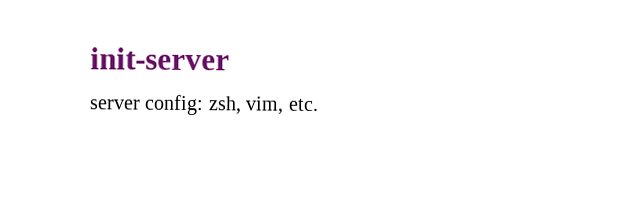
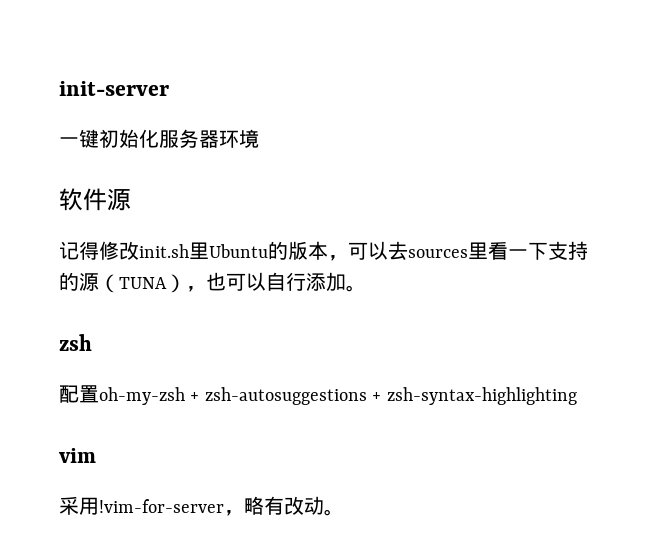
- server config: zsh, vim, etc.
+ 一键初始化服务器环境
+ 软件源
+ 记得修改init.sh里Ubuntu的版本，可以去sources里看一下支持的源（TUNA），也可以自行添加。
+ zsh
+ 配置oh-my-zsh + zsh-autosuggestions + zsh-syntax-highlighting
+ vim
+ 采用!vim-for-server，略有改动。

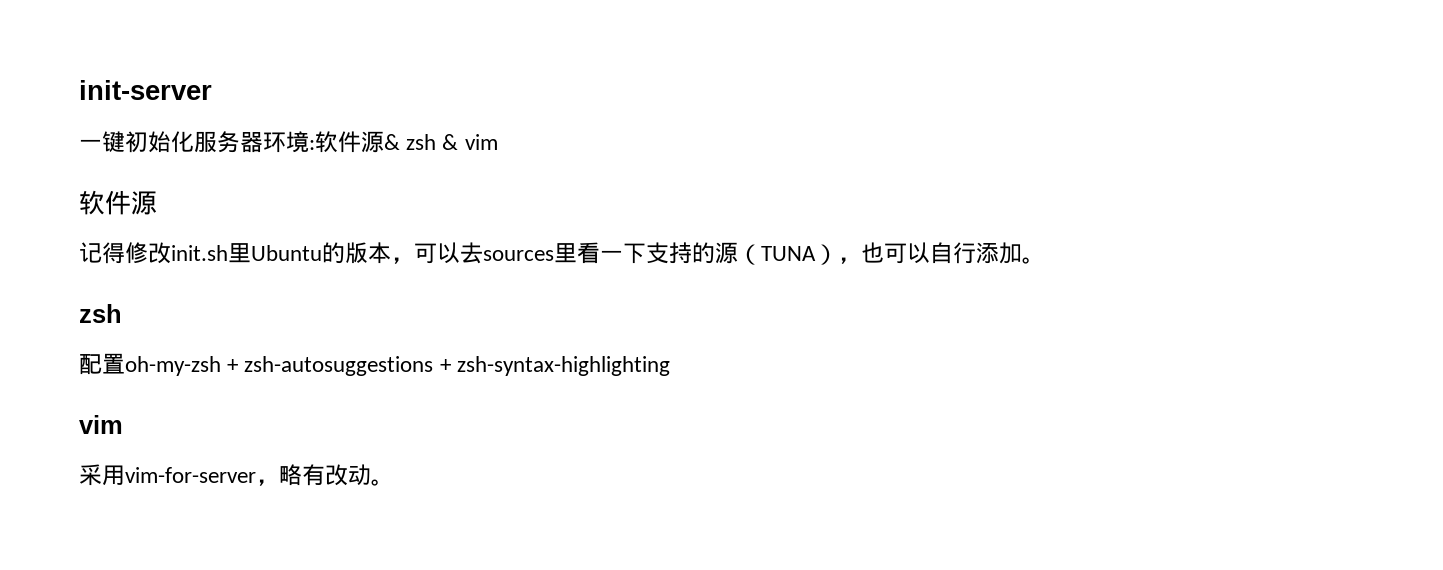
- 一键初始化服务器环境
+ 一键初始化服务器环境:软件源& zsh & vim
- 采用!vim-for-server，略有改动。
+ 采用vim-for-server，略有改动。

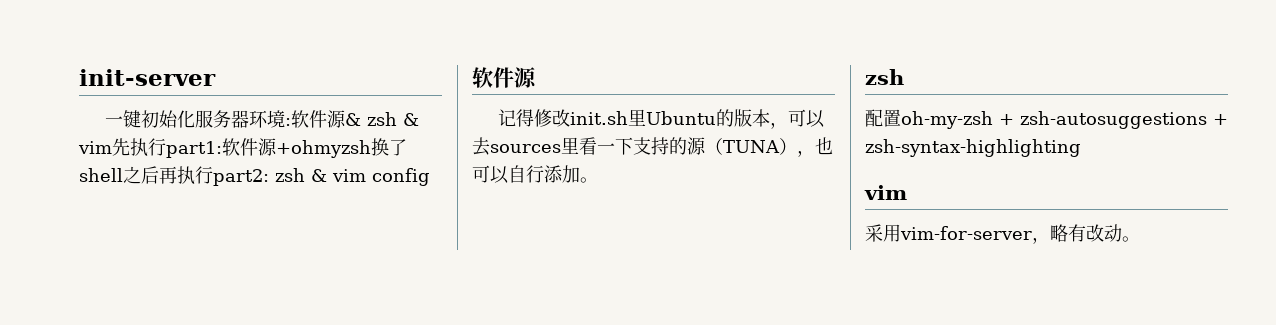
- 一键初始化服务器环境:软件源& zsh & vim
+ 一键初始化服务器环境:软件源& zsh & vim先执行part1:软件源+ohmyzsh换了shell之后再执行part2: zsh & vim config

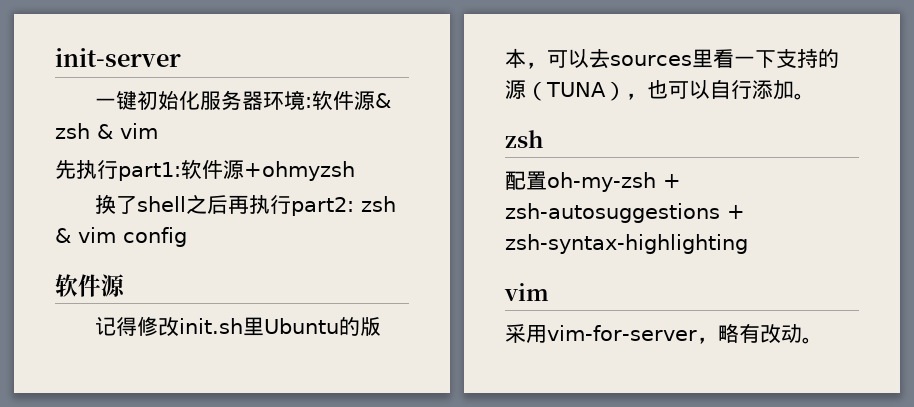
- 一键初始化服务器环境:软件源& zsh & vim先执行part1:软件源+ohmyzsh换了shell之后再执行part2: zsh & vim config
+ 一键初始化服务器环境:软件源& zsh & vim
+ 先执行part1:软件源+ohmyzsh
+ 换了shell之后再执行part2: zsh & vim config

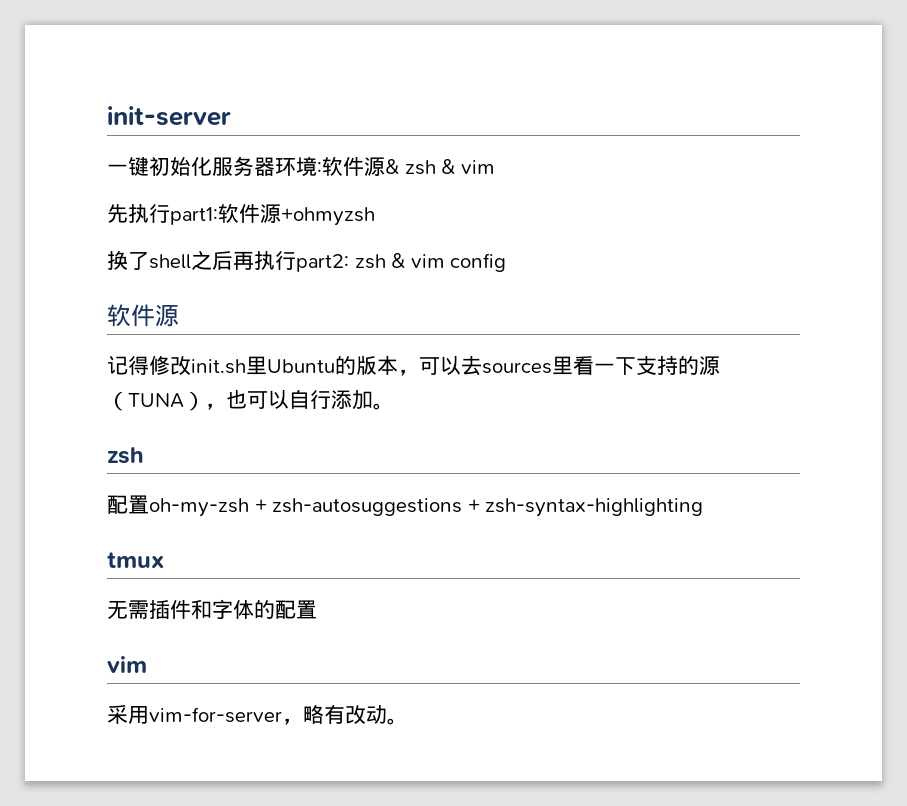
+ tmux
+ 无需插件和字体的配置

